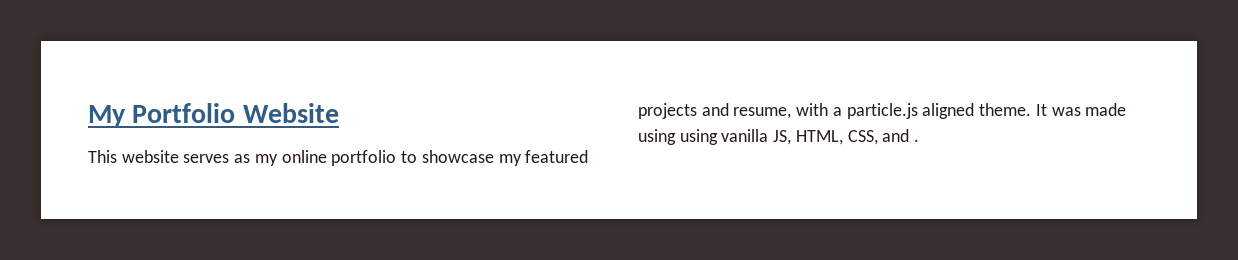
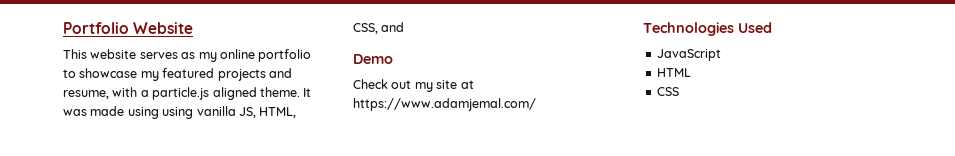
- My Portfolio Website
+ Portfolio Website
- It was made using using vanilla JS, HTML, CSS, and .
+ It was made using using vanilla JS, HTML, CSS, and
+ Demo
+ Check out my site at https://www.adamjemal.com/
+ Technologies Used
+ JavaScript
+ HTML
+ CSS

